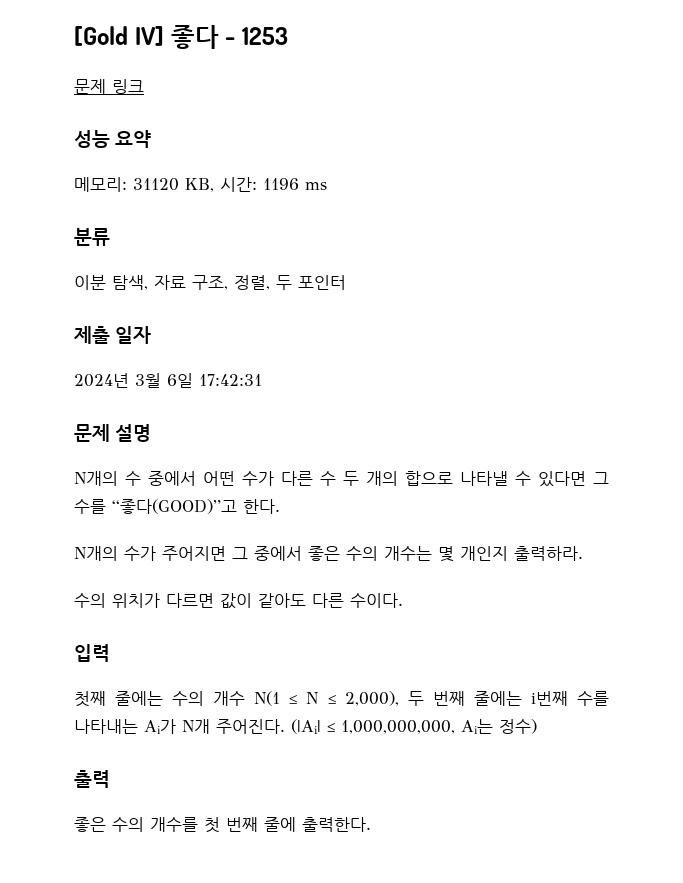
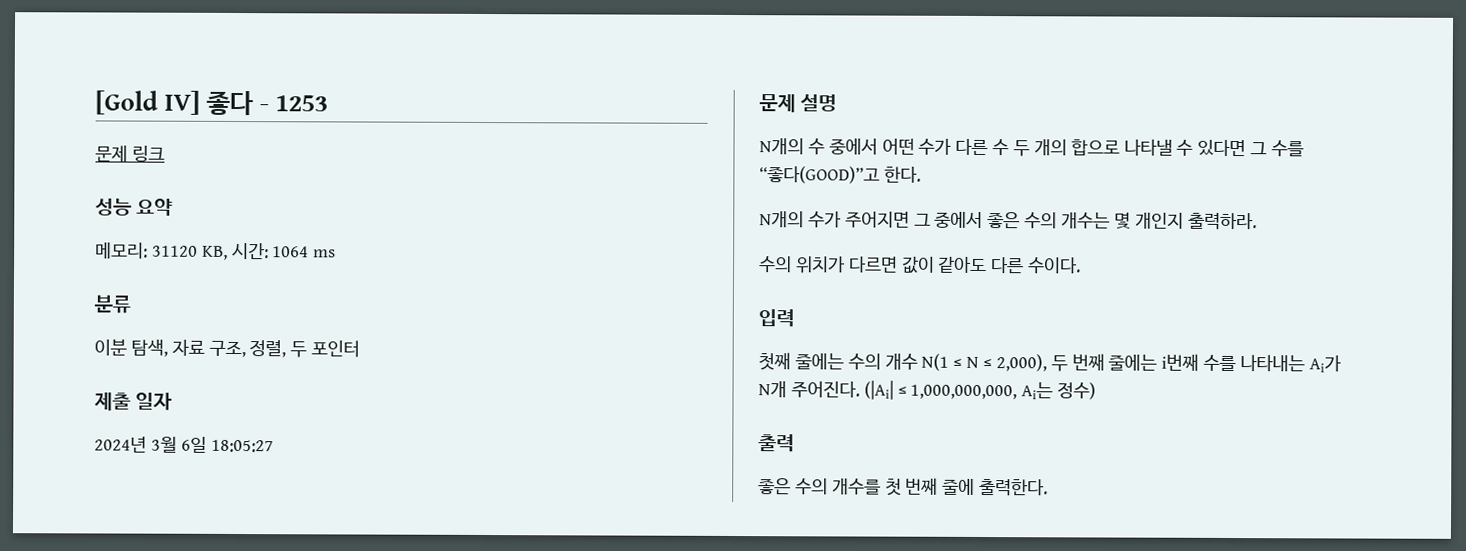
- 메모리: 31120 KB, 시간: 1196 ms
+ 메모리: 31120 KB, 시간: 1064 ms
- 2024년 3월 6일 17:42:31
+ 2024년 3월 6일 18:05:27

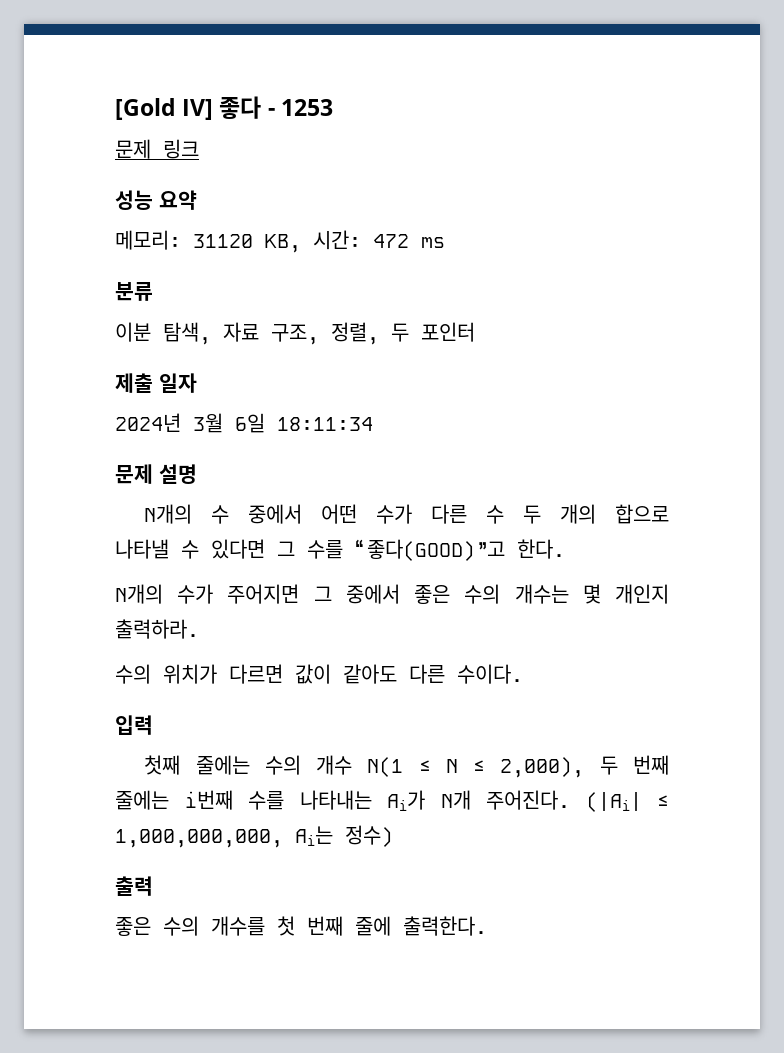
- 메모리: 31120 KB, 시간: 1064 ms
+ 메모리: 31120 KB, 시간: 472 ms
- 2024년 3월 6일 18:05:27
+ 2024년 3월 6일 18:11:34

